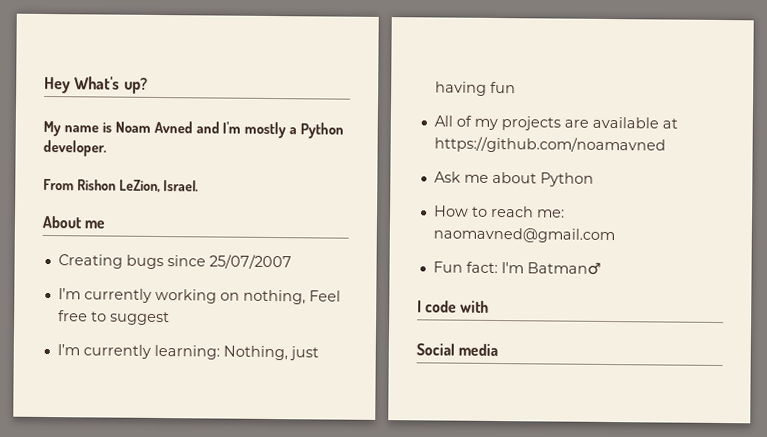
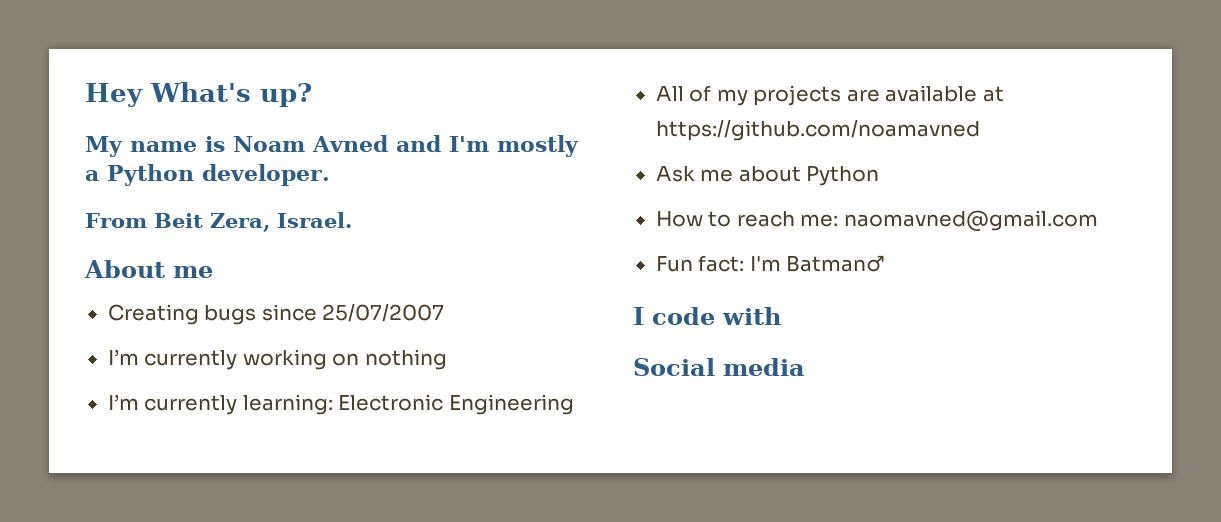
- From Rishon LeZion, Israel.
+ From Beit Zera, Israel.
- I’m currently working on nothing, Feel free to suggest
+ I’m currently working on nothing
- I’m currently learning: Nothing, just having fun
+ I’m currently learning: Electronic Engineering

